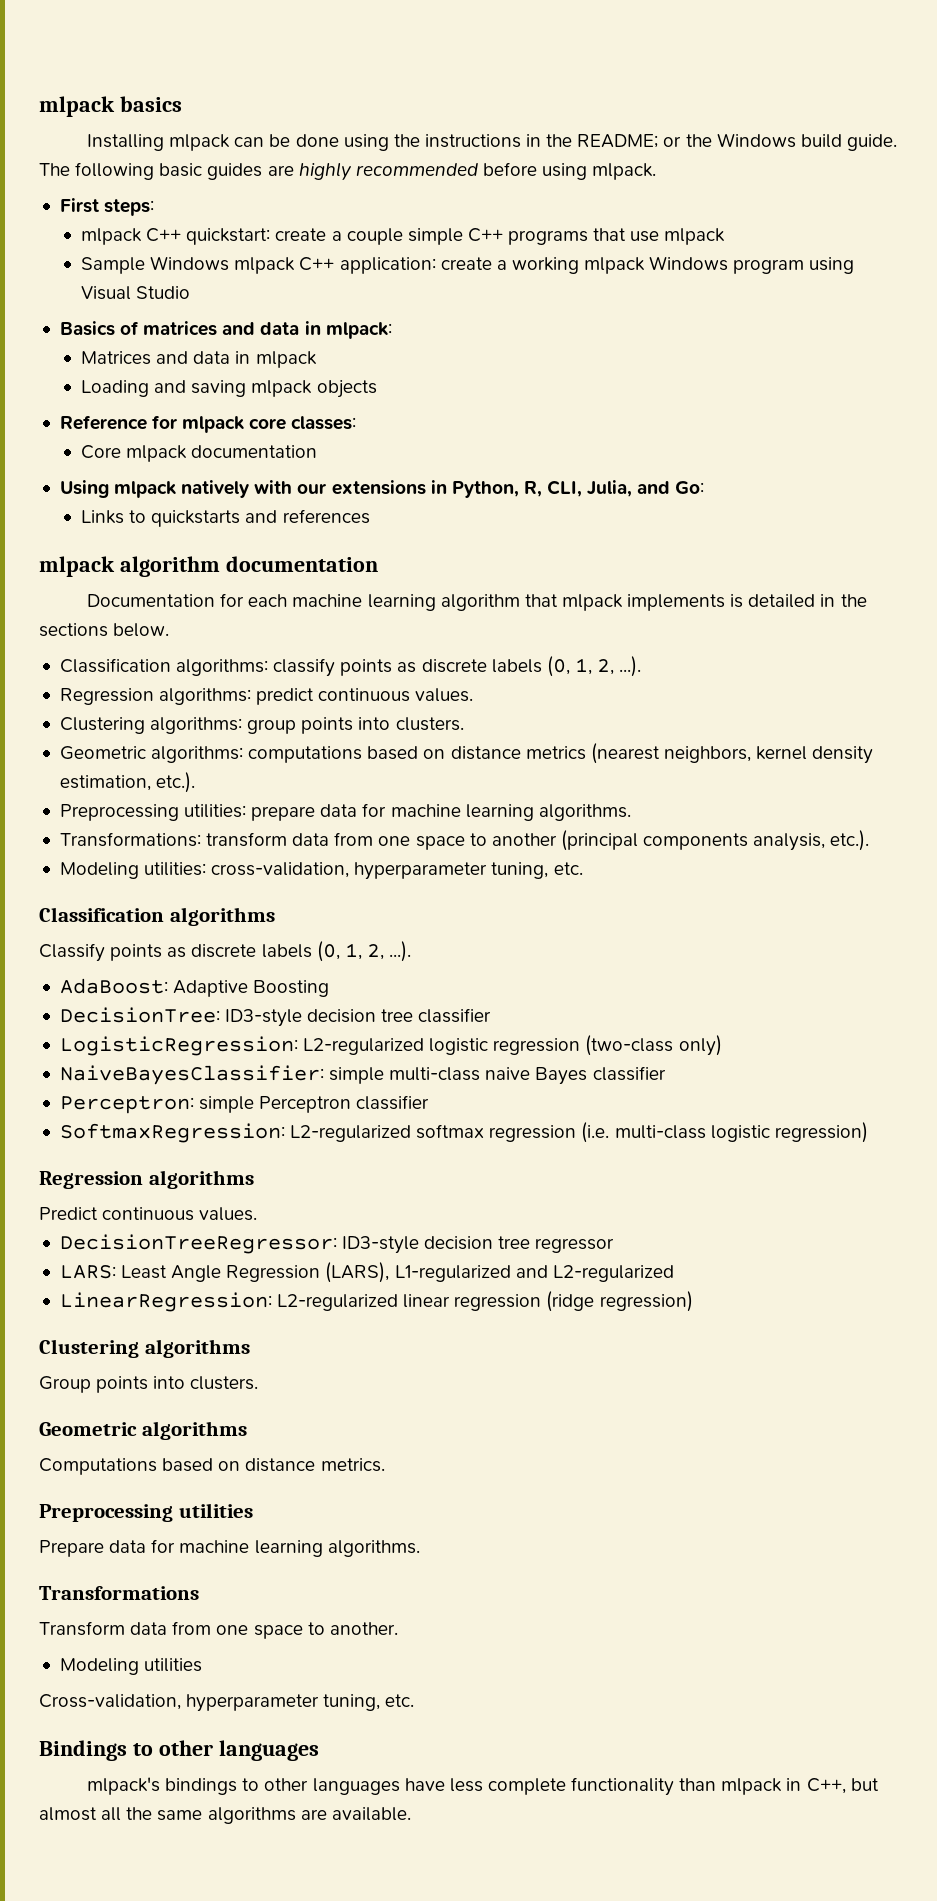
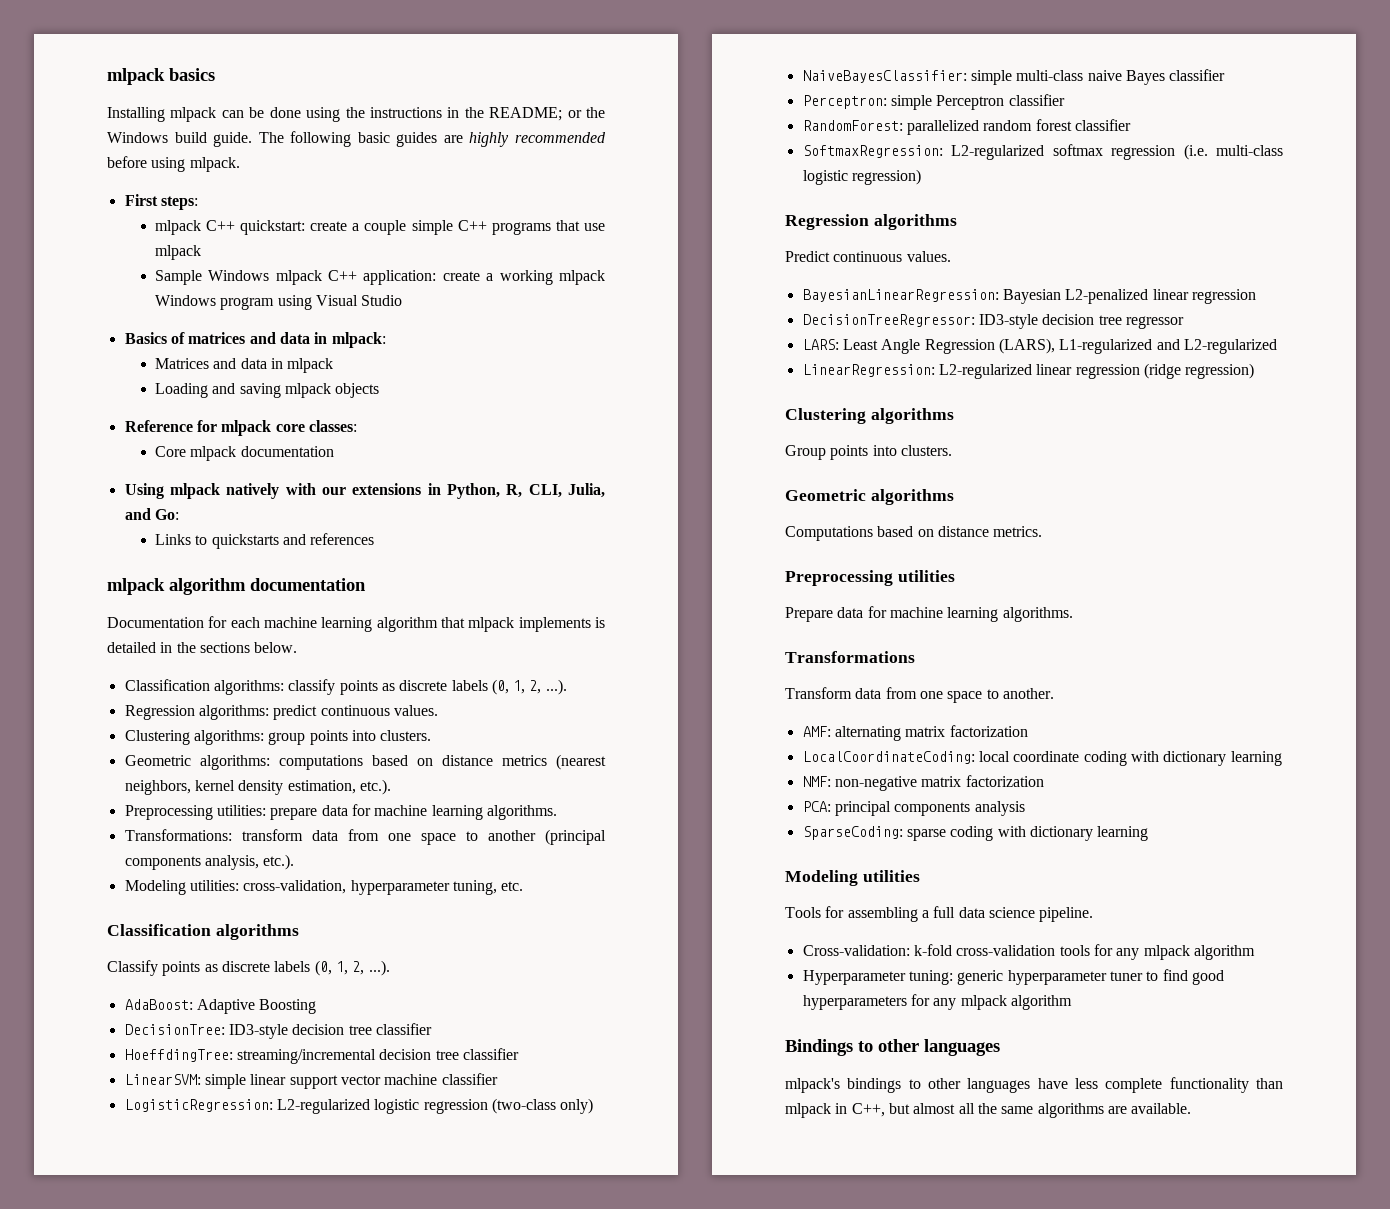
+ HoeffdingTree: streaming/incremental decision tree classifier
+ LinearSVM: simple linear support vector machine classifier
+ RandomForest: parallelized random forest classifier
+ BayesianLinearRegression: Bayesian L2-penalized linear regression
+ AMF: alternating matrix factorization
+ LocalCoordinateCoding: local coordinate coding with dictionary learning
+ NMF: non-negative matrix factorization
+ PCA: principal components analysis
+ SparseCoding: sparse coding with dictionary learning
  Modeling utilities
- Cross-validation, hyperparameter tuning, etc.
+ Tools for assembling a full data science pipeline.
+ Cross-validation: k-fold cross-validation tools for any mlpack algorithm
+ Hyperparameter tuning: generic hyperparameter tuner to find good hyperparameters for any mlpack algorithm

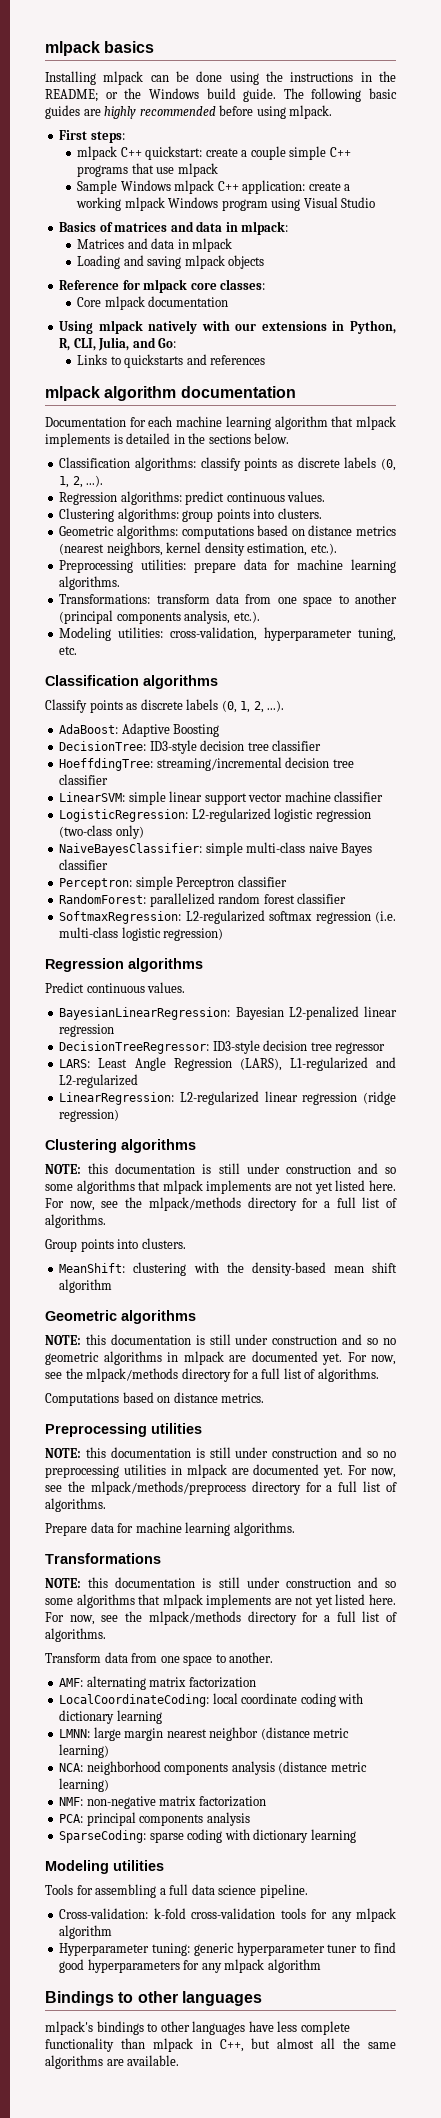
  Clustering algorithms
+ NOTE: this documentation is still under construction and so some algorithms that mlpack implements are not yet listed here. For now, see the mlpack/methods directory for a full list of algorithms.
  Group points into clusters.
+ MeanShift: clustering with the density-based mean shift algorithm
  Geometric algorithms
+ NOTE: this documentation is still under construction and so no geometric algorithms in mlpack are documented yet. For now, see the mlpack/methods directory for a full list of algorithms.
+ NOTE: this documentation is still under construction and so no preprocessing utilities in mlpack are documented yet. For now, see the mlpack/methods/preprocess directory for a full list of algorithms.
  Transformations
+ NOTE: this documentation is still under construction and so some algorithms that mlpack implements are not yet listed here. For now, see the mlpack/methods directory for a full list of algorithms.
+ LMNN: large margin nearest neighbor (distance metric learning)
+ NCA: neighborhood components analysis (distance metric learning)

